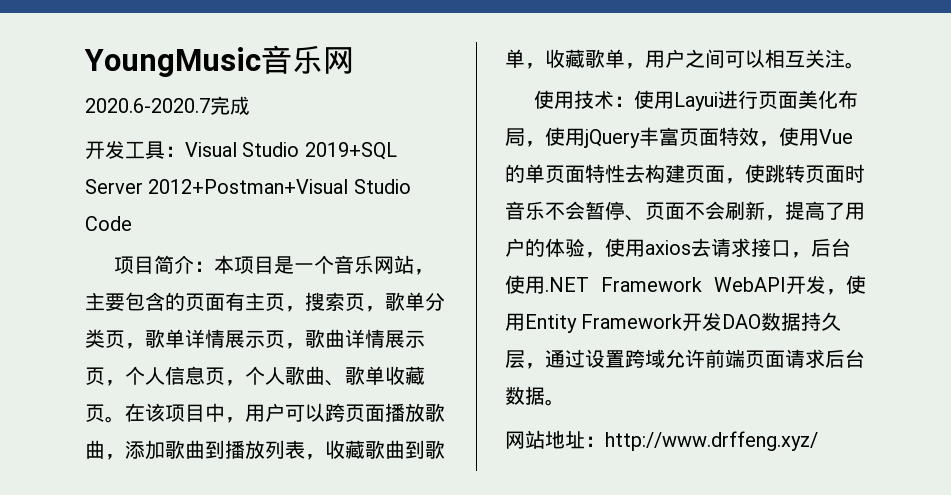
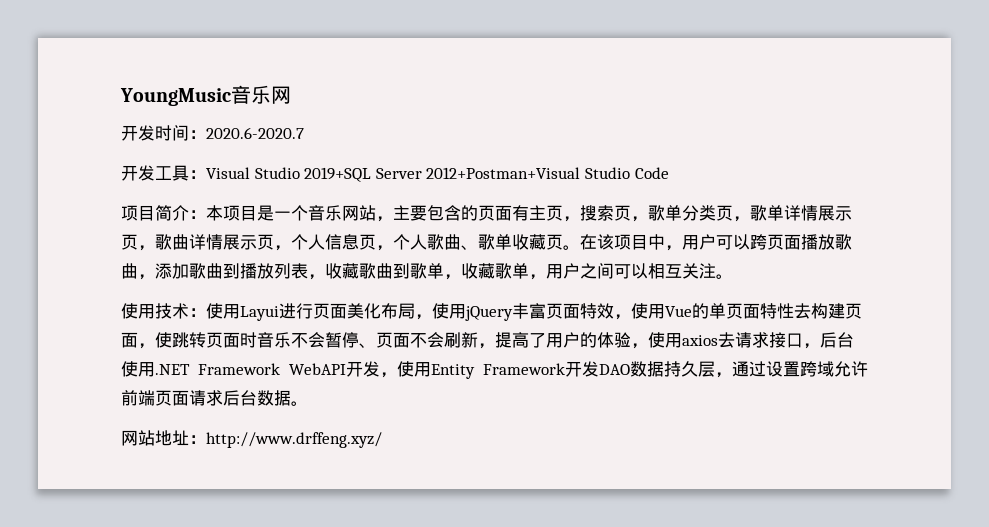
- 2020.6-2020.7完成
+ 开发时间：2020.6-2020.7

